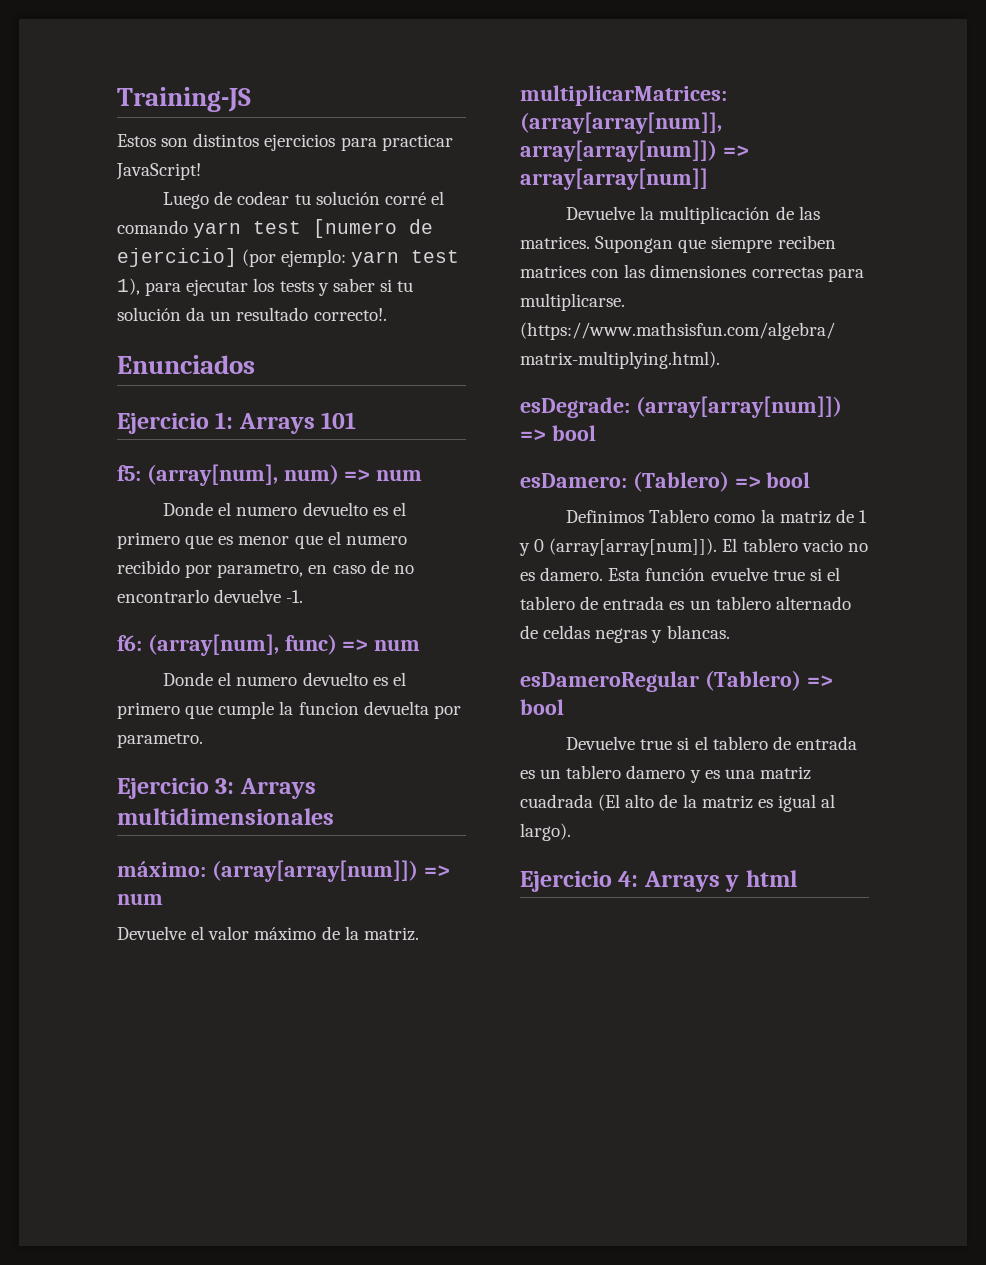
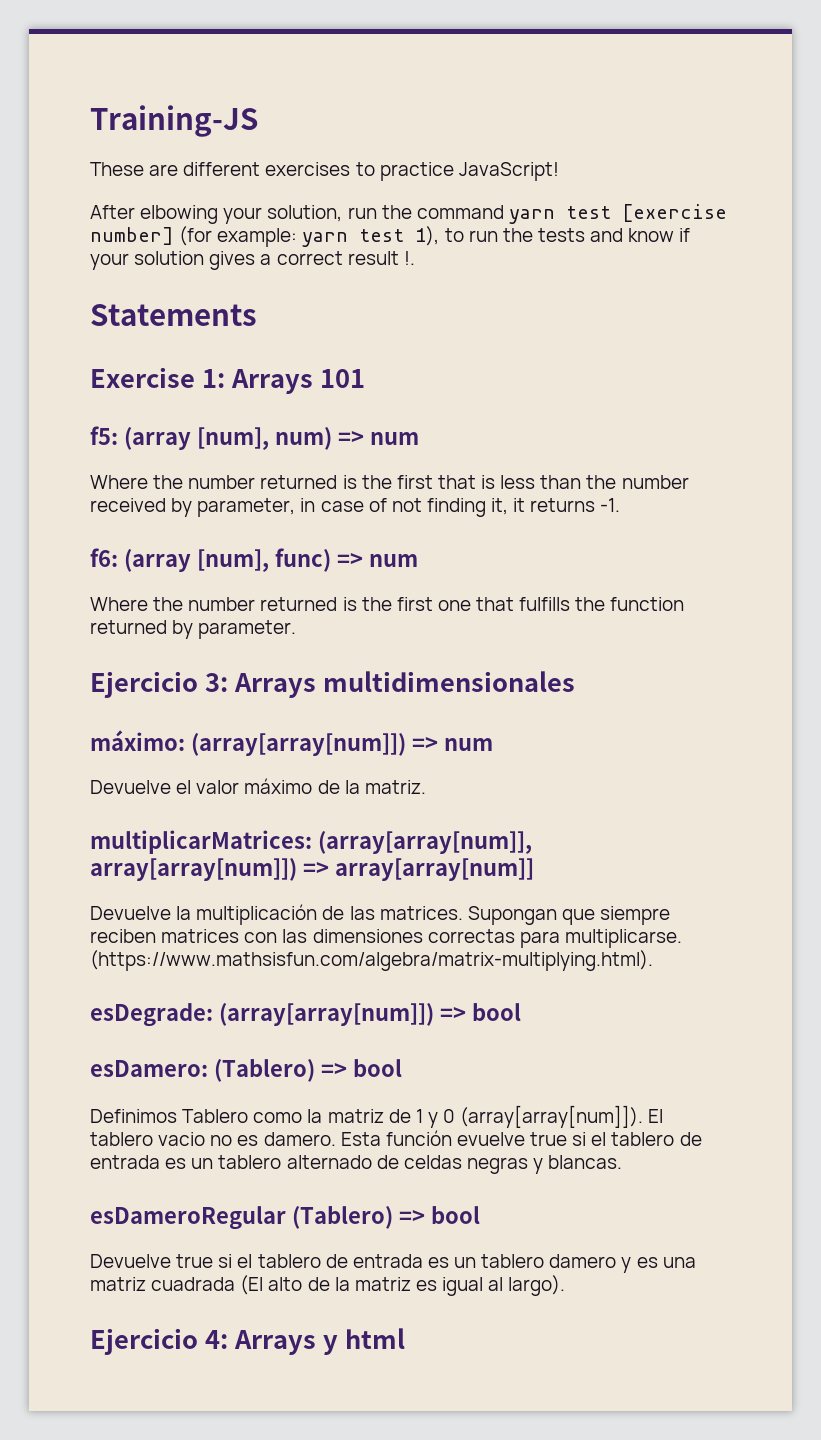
- Estos son distintos ejercicios para practicar JavaScript!
- Luego de codear tu solución corré el comando yarn test [numero de ejercicio] (por ejemplo: yarn test 1), para ejecutar los tests y saber si tu solución da un resultado correcto!.
- Enunciados
- Ejercicio 1: Arrays 101
+ These are different exercises to practice JavaScript!
+ After elbowing your solution, run the command yarn test [exercise number] (for example: yarn test 1), to run the tests and know if your solution gives a correct result !.
+ Statements
+ Exercise 1: Arrays 101
- f5: (array[num], num) => num
+ f5: (array [num], num) => num
- Donde el numero devuelto es el primero que es menor que el numero recibido por parametro, en caso de no encontrarlo devuelve -1.
+ Where the number returned is the first that is less than the number received by parameter, in case of not finding it, it returns -1.
- f6: (array[num], func) => num
+ f6: (array [num], func) => num
- Donde el numero devuelto es el primero que cumple la funcion devuelta por parametro.
+ Where the number returned is the first one that fulfills the function returned by parameter.

